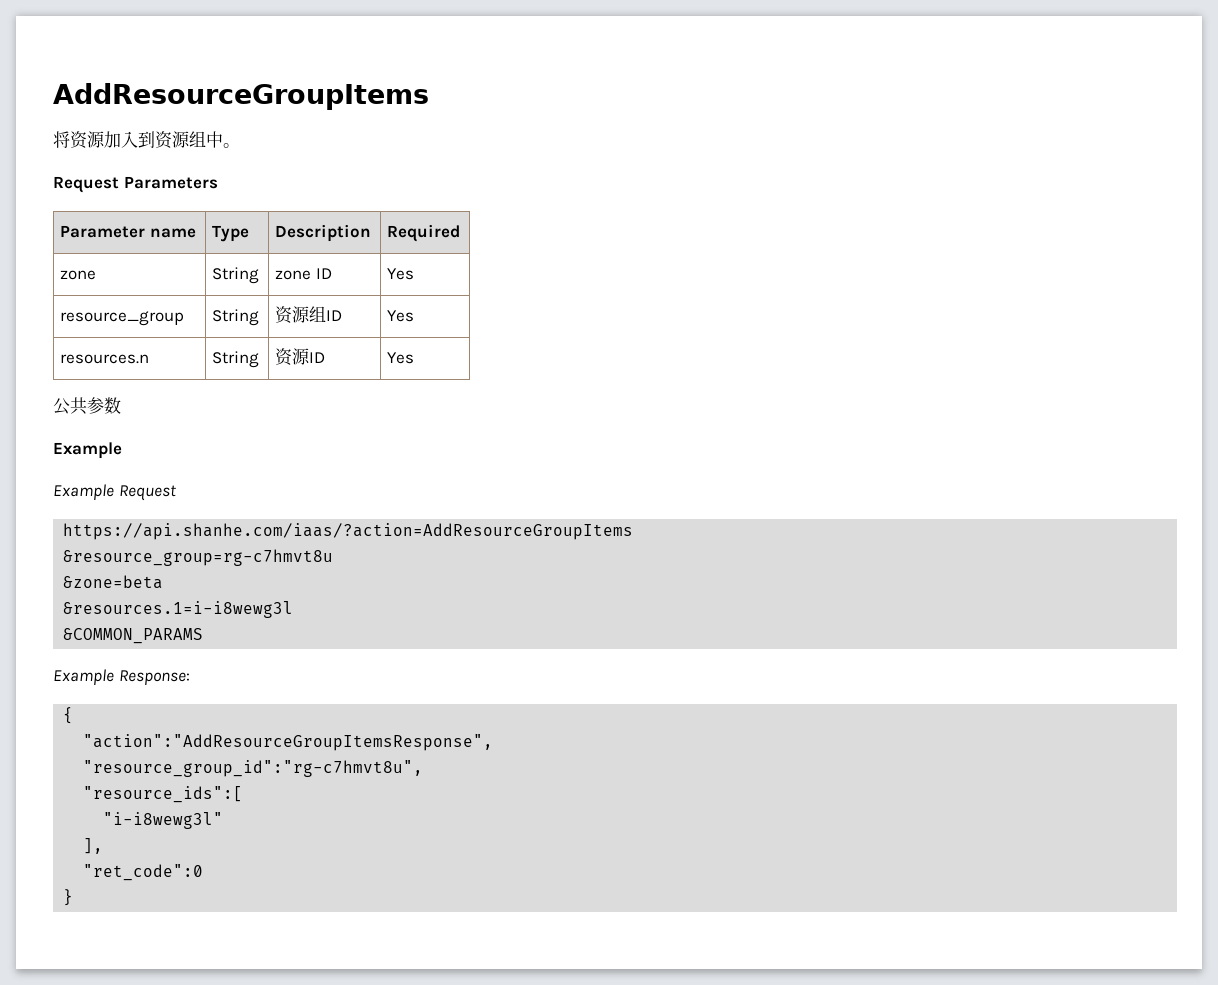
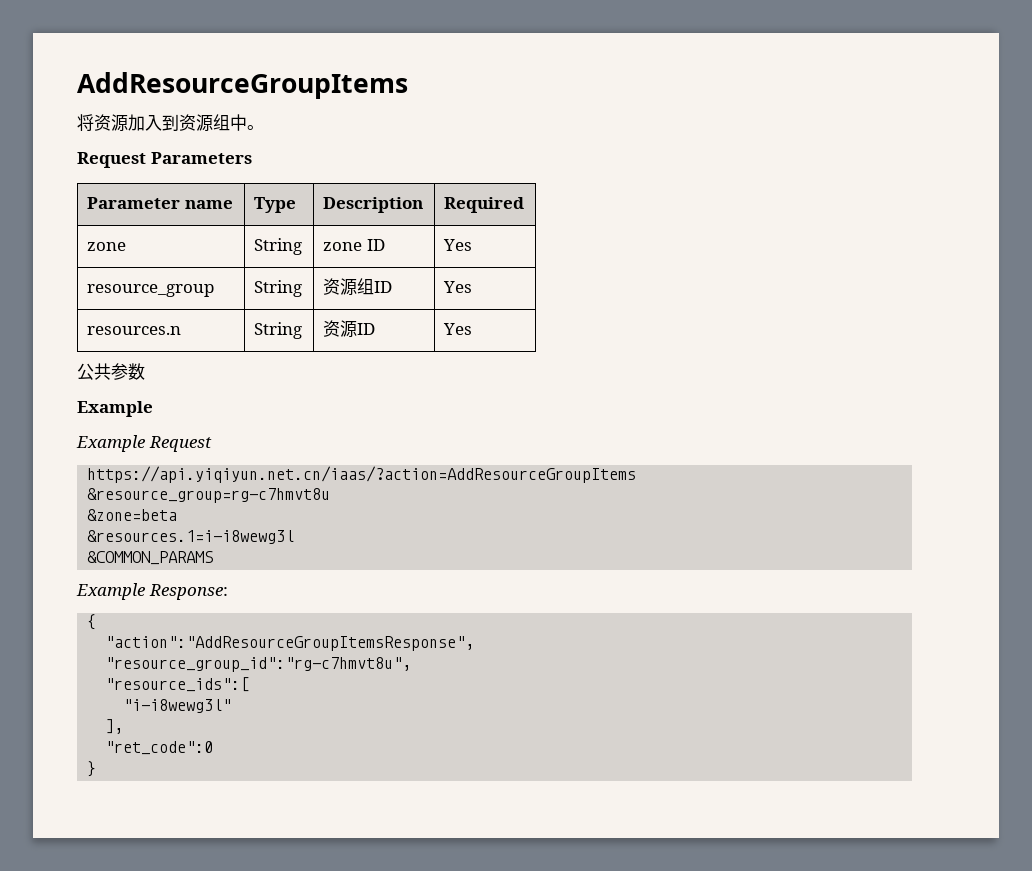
- https://api.shanhe.com/iaas/?action=AddResourceGroupItems
+ https://api.yiqiyun.net.cn/iaas/?action=AddResourceGroupItems

